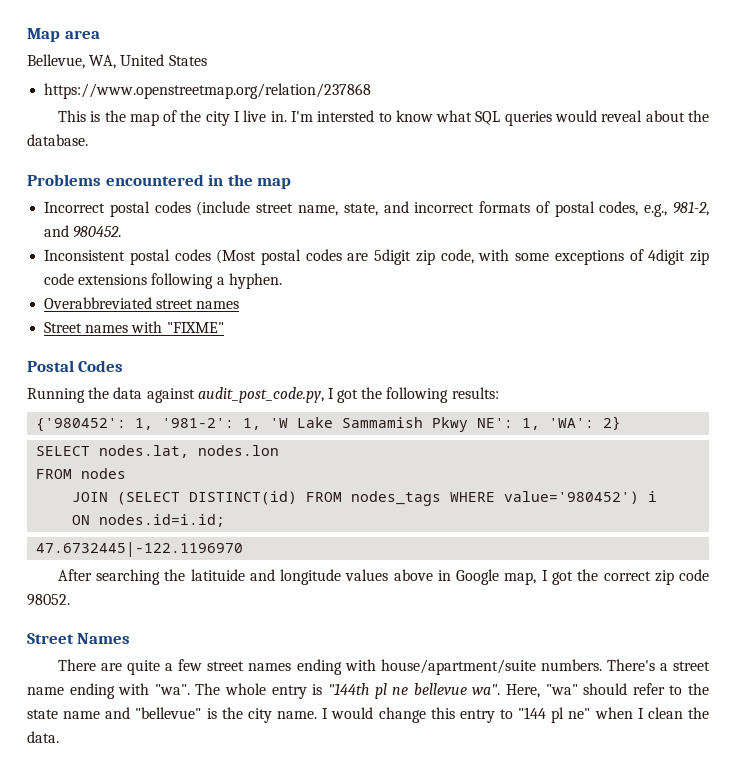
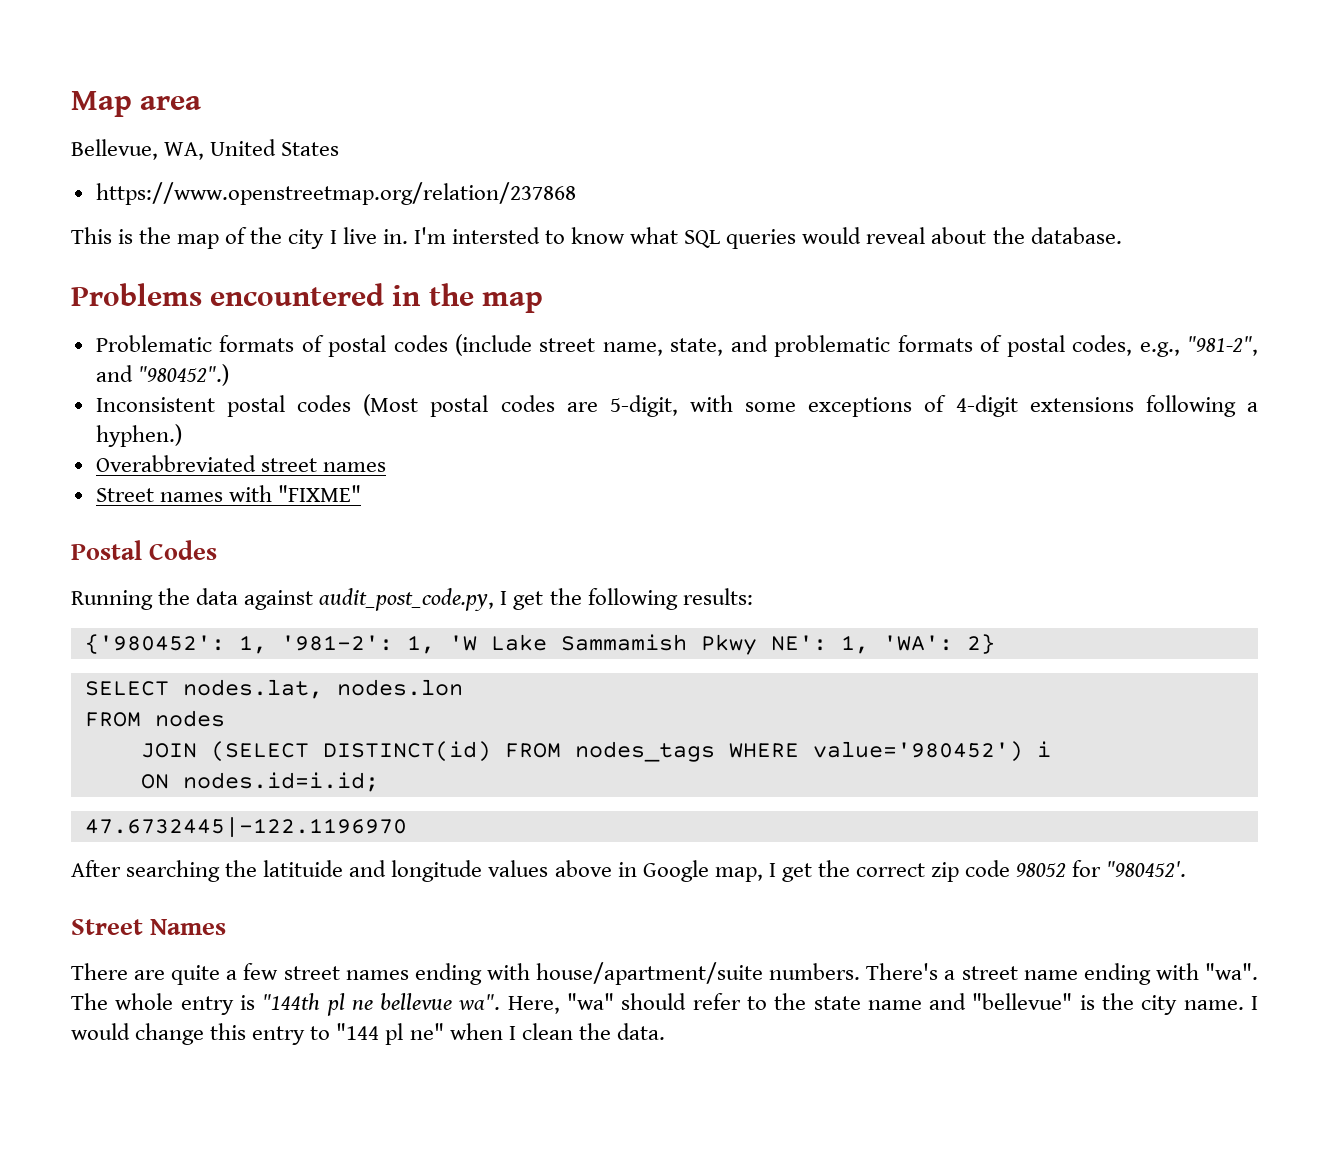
- Incorrect postal codes (include street name, state, and incorrect formats of postal codes, e.g., 981-2, and 980452.
+ Problematic formats of postal codes (include street name, state, and problematic formats of postal codes, e.g., "981-2", and "980452".)
- Inconsistent postal codes (Most postal codes are 5digit zip code, with some exceptions of 4digit zip code extensions following a hyphen.
+ Inconsistent postal codes (Most postal codes are 5-digit, with some exceptions of 4-digit extensions following a hyphen.)
- Running the data against audit_post_code.py, I got the following results:
+ Running the data against audit_post_code.py, I get the following results:
- After searching the latituide and longitude values above in Google map, I got the correct zip code 98052.
+ After searching the latituide and longitude values above in Google map, I get the correct zip code 98052 for "980452'.

